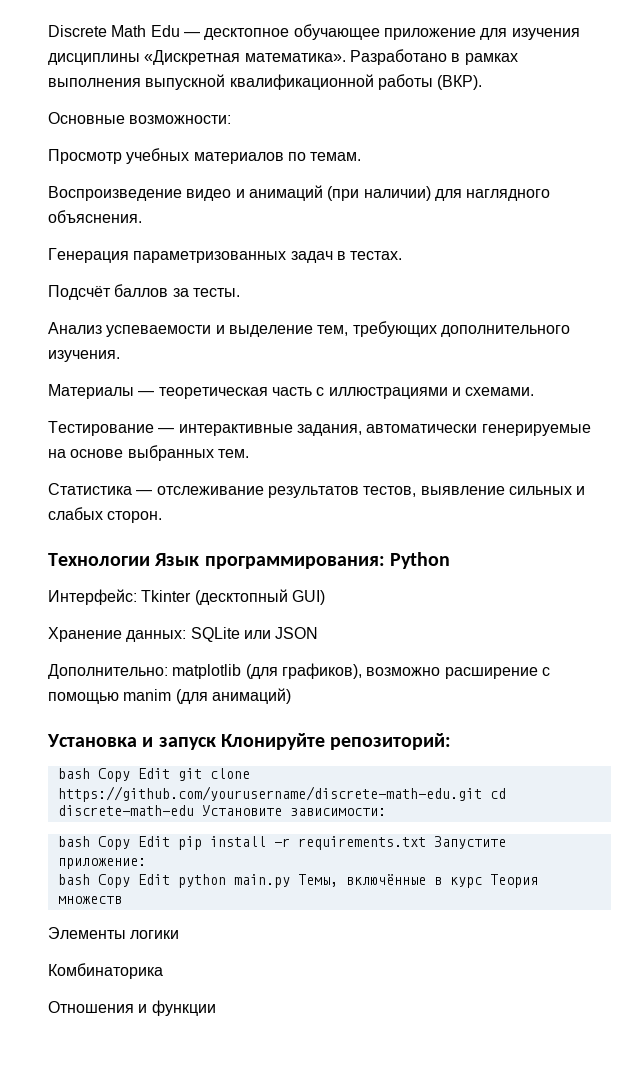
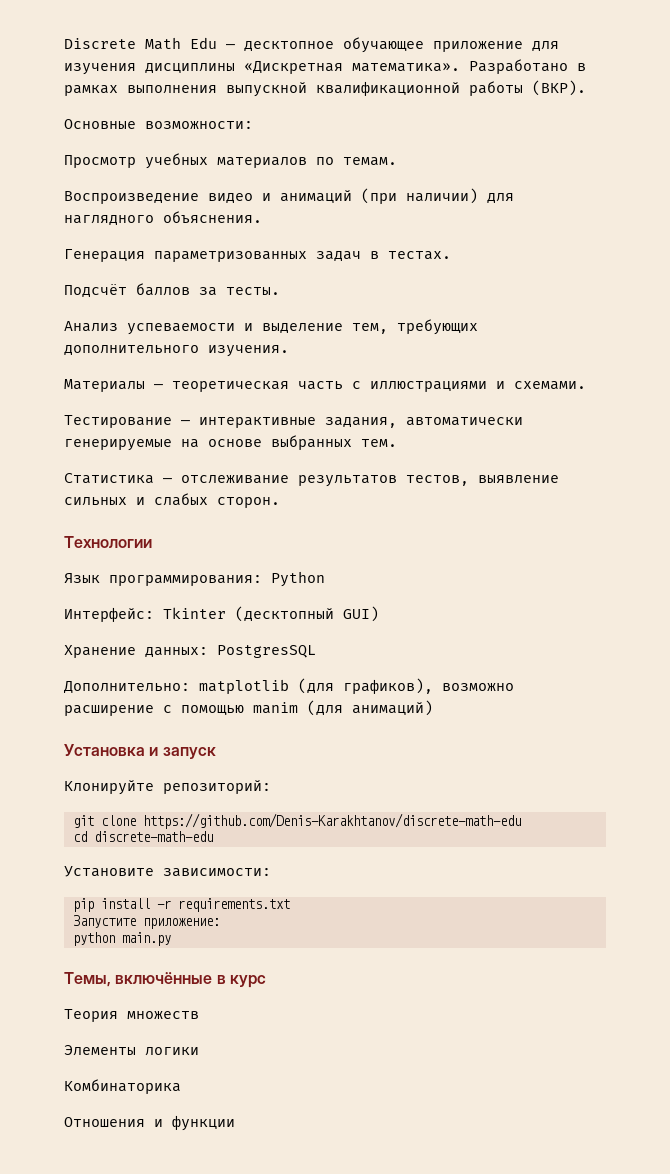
- Технологии Язык программирования: Python
+ Технологии
+ Язык программирования: Python
- Хранение данных: SQLite или JSON
+ Хранение данных: PostgresSQL
- Установка и запуск Клонируйте репозиторий:
+ Установка и запуск
+ Клонируйте репозиторий:
- bash Copy Edit git clone https://github.com/yourusername/discrete-math-edu.git cd discrete-math-edu Установите зависимости:
+ git clone https://github.com/Denis-Karakhtanov/discrete-math-edu
+ cd discrete-math-edu
+ Установите зависимости:
- bash Copy Edit pip install -r requirements.txt Запустите приложение:
+ pip install -r requirements.txt
+ Запустите приложение:
- bash Copy Edit python main.py Темы, включённые в курс Теория множеств
+ python main.py
+ Темы, включённые в курс
+ Теория множеств

